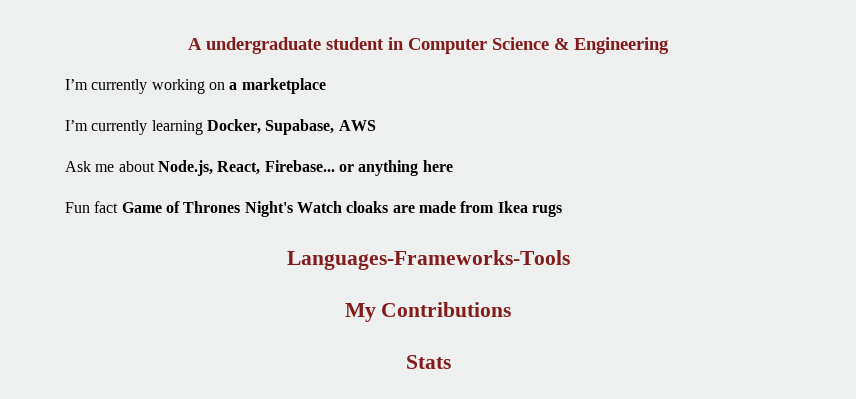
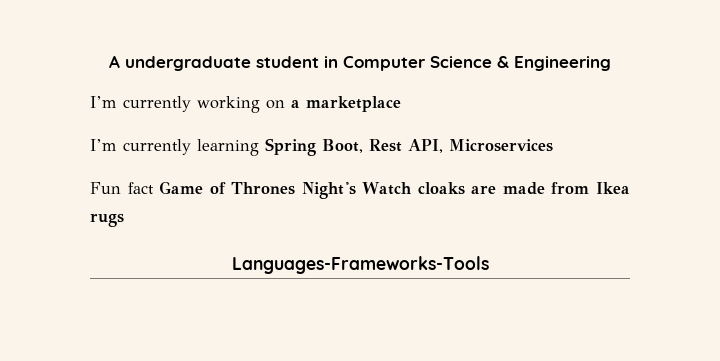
- I’m currently learning Docker, Supabase, AWS
- Ask me about Node.js, React, Firebase... or anything here
+ I’m currently learning Spring Boot, Rest API, Microservices
- My Contributions
- Stats

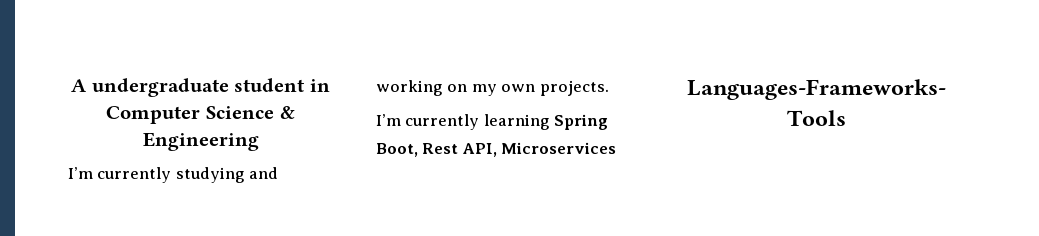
- I’m currently working on a marketplace
+ I’m currently studying and working on my own projects.
- Fun fact Game of Thrones Night's Watch cloaks are made from Ikea rugs

